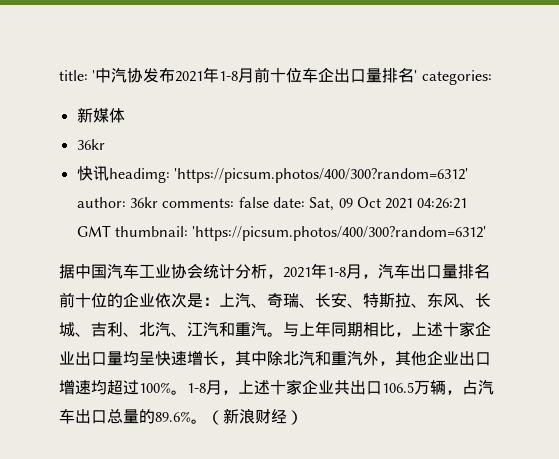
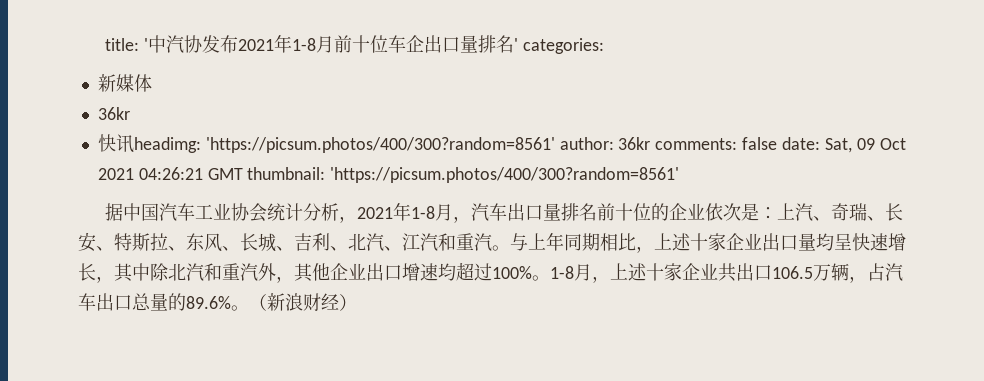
- 快讯headimg: 'https://picsum.photos/400/300?random=6312' author: 36kr comments: false date: Sat, 09 Oct 2021 04:26:21 GMT thumbnail: 'https://picsum.photos/400/300?random=6312'
+ 快讯headimg: 'https://picsum.photos/400/300?random=8561' author: 36kr comments: false date: Sat, 09 Oct 2021 04:26:21 GMT thumbnail: 'https://picsum.photos/400/300?random=8561'

